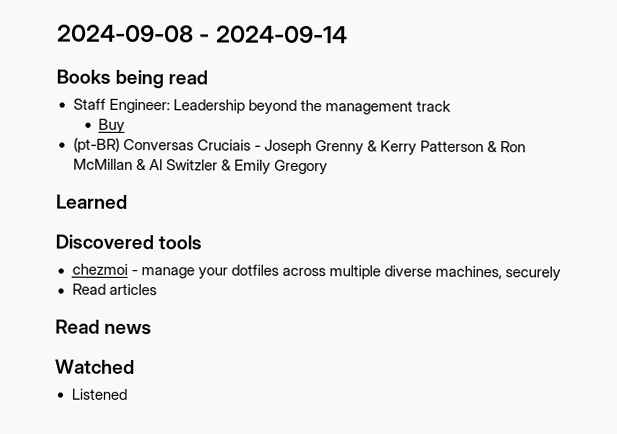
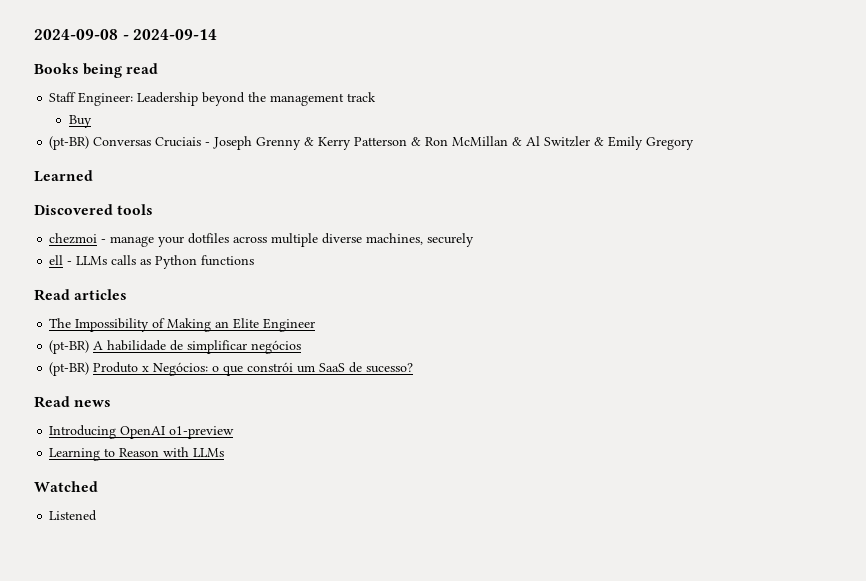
+ ell - LLMs calls as Python functions
  Read articles
+ The Impossibility of Making an Elite Engineer
+ (pt-BR) A habilidade de simplificar negócios
+ (pt-BR) Produto x Negócios: o que constrói um SaaS de sucesso?
  Read news
+ Introducing OpenAI o1-preview
+ Learning to Reason with LLMs

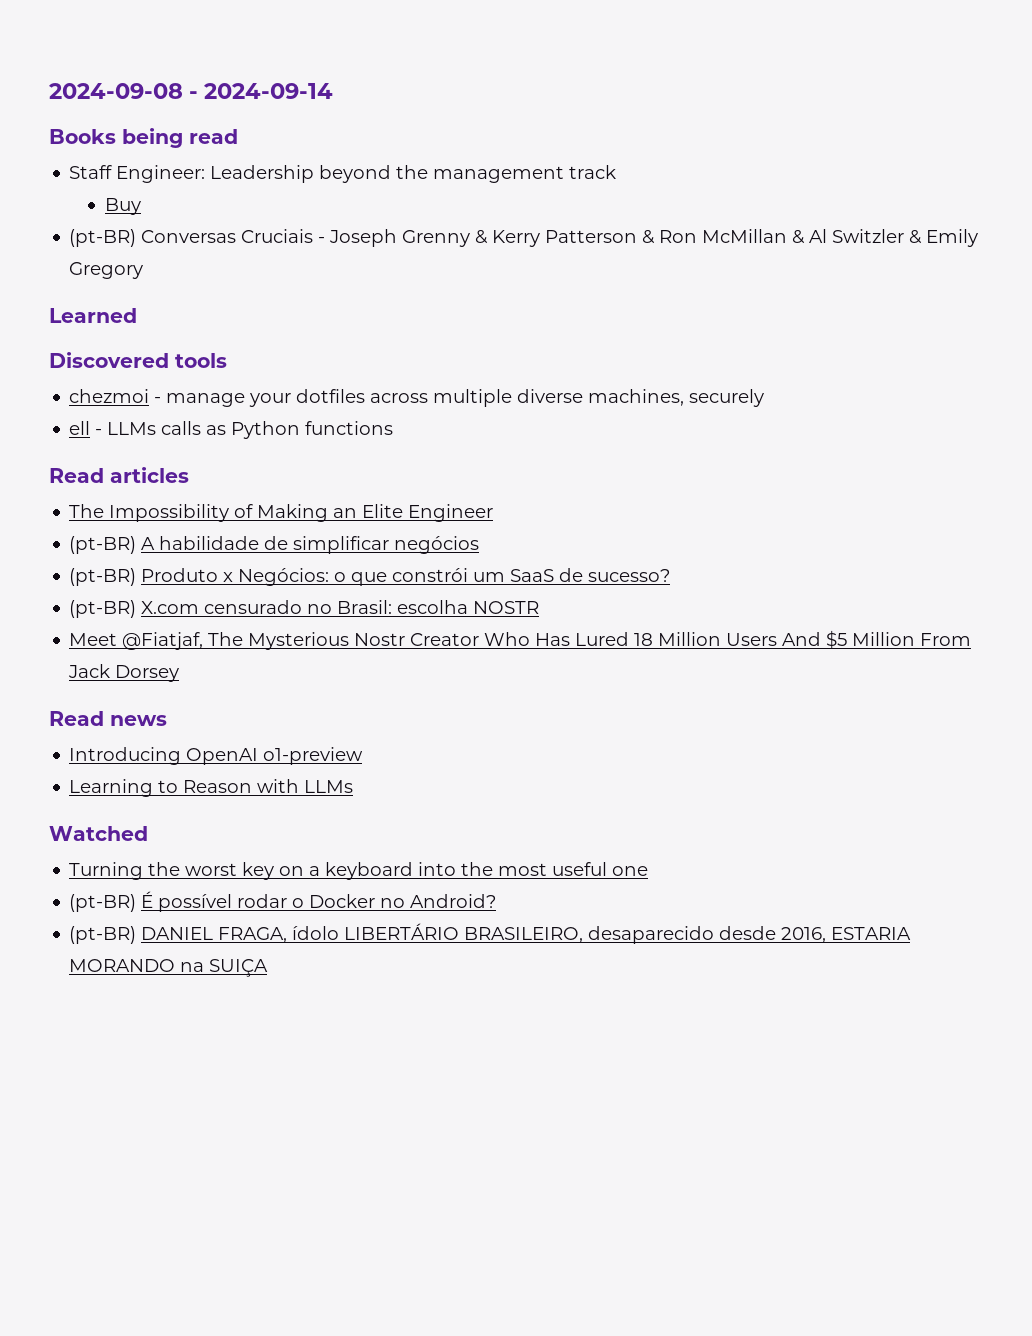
+ (pt-BR) X.com censurado no Brasil: escolha NOSTR
+ Meet @Fiatjaf, The Mysterious Nostr Creator Who Has Lured 18 Million Users And $5 Million From Jack Dorsey
- Listened
+ Turning the worst key on a keyboard into the most useful one
+ (pt-BR) É possível rodar o Docker no Android?
+ (pt-BR) DANIEL FRAGA, ídolo LIBERTÁRIO BRASILEIRO, desaparecido desde 2016, ESTARIA MORANDO na SUIÇA

